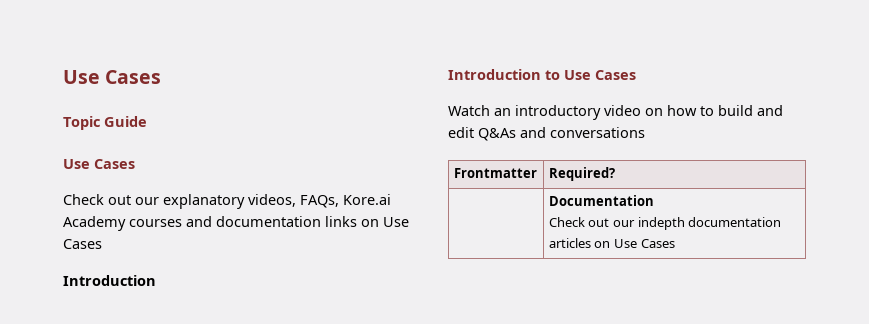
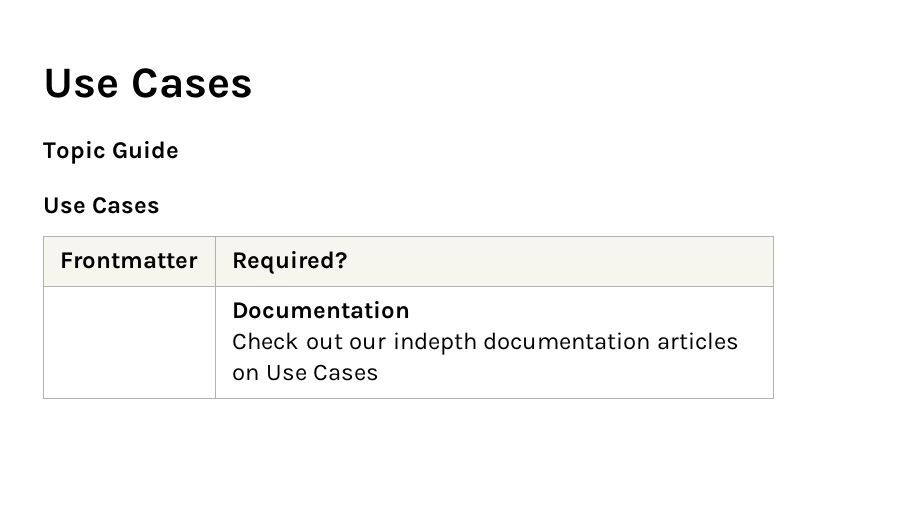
- Check out our explanatory videos, FAQs, Kore.ai Academy courses and documentation links on Use Cases
- Introduction
- Introduction to Use Cases
- Watch an introductory video on how to build and edit Q&As and conversations

